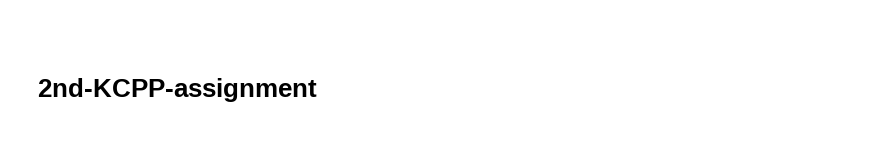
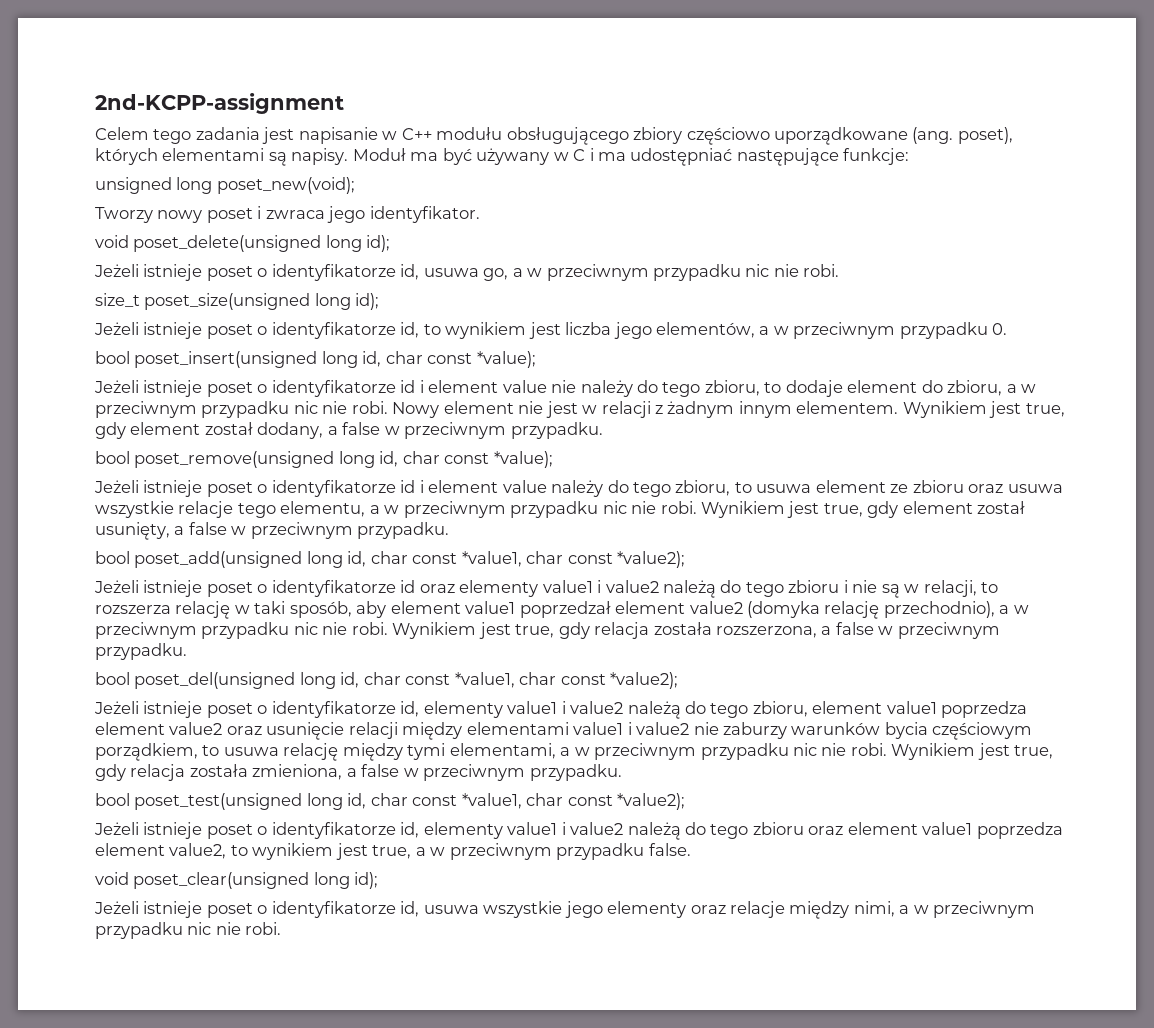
+ Celem tego zadania jest napisanie w C++ modułu obsługującego zbiory częściowo uporządkowane (ang. poset), których elementami są napisy. Moduł ma być używany w C i ma udostępniać następujące funkcje:
+ unsigned long poset_new(void);
+ Tworzy nowy poset i zwraca jego identyfikator.
+ void poset_delete(unsigned long id);
+ Jeżeli istnieje poset o identyfikatorze id, usuwa go, a w przeciwnym przypadku nic nie robi.
+ size_t poset_size(unsigned long id);
+ Jeżeli istnieje poset o identyfikatorze id, to wynikiem jest liczba jego elementów, a w przeciwnym przypadku 0.
+ bool poset_insert(unsigned long id, char const *value);
+ Jeżeli istnieje poset o identyfikatorze id i element value nie należy do tego zbioru, to dodaje element do zbioru, a w przeciwnym przypadku nic nie robi. Nowy element nie jest w relacji z żadnym innym elementem. Wynikiem jest true, gdy element został dodany, a false w przeciwnym przypadku.
+ bool poset_remove(unsigned long id, char const *value);
+ Jeżeli istnieje poset o identyfikatorze id i element value należy do tego zbioru, to usuwa element ze zbioru oraz usuwa wszystkie relacje tego elementu, a w przeciwnym przypadku nic nie robi. Wynikiem jest true, gdy element został usunięty, a false w przeciwnym przypadku.
+ bool poset_add(unsigned long id, char const *value1, char const *value2);
+ Jeżeli istnieje poset o identyfikatorze id oraz elementy value1 i value2 należą do tego zbioru i nie są w relacji, to rozszerza relację w taki sposób, aby element value1 poprzedzał element value2 (domyka relację przechodnio), a w przeciwnym przypadku nic nie robi. Wynikiem jest true, gdy relacja została rozszerzona, a false w przeciwnym przypadku.
+ bool poset_del(unsigned long id, char const *value1, char const *value2);
+ Jeżeli istnieje poset o identyfikatorze id, elementy value1 i value2 należą do tego zbioru, element value1 poprzedza element value2 oraz usunięcie relacji między elementami value1 i value2 nie zaburzy warunków bycia częściowym porządkiem, to usuwa relację między tymi elementami, a w przeciwnym przypadku nic nie robi. Wynikiem jest true, gdy relacja została zmieniona, a false w przeciwnym przypadku.
+ bool poset_test(unsigned long id, char const *value1, char const *value2);
+ Jeżeli istnieje poset o identyfikatorze id, elementy value1 i value2 należą do tego zbioru oraz element value1 poprzedza element value2, to wynikiem jest true, a w przeciwnym przypadku false.
+ void poset_clear(unsigned long id);
+ Jeżeli istnieje poset o identyfikatorze id, usuwa wszystkie jego elementy oraz relacje między nimi, a w przeciwnym przypadku nic nie robi.

